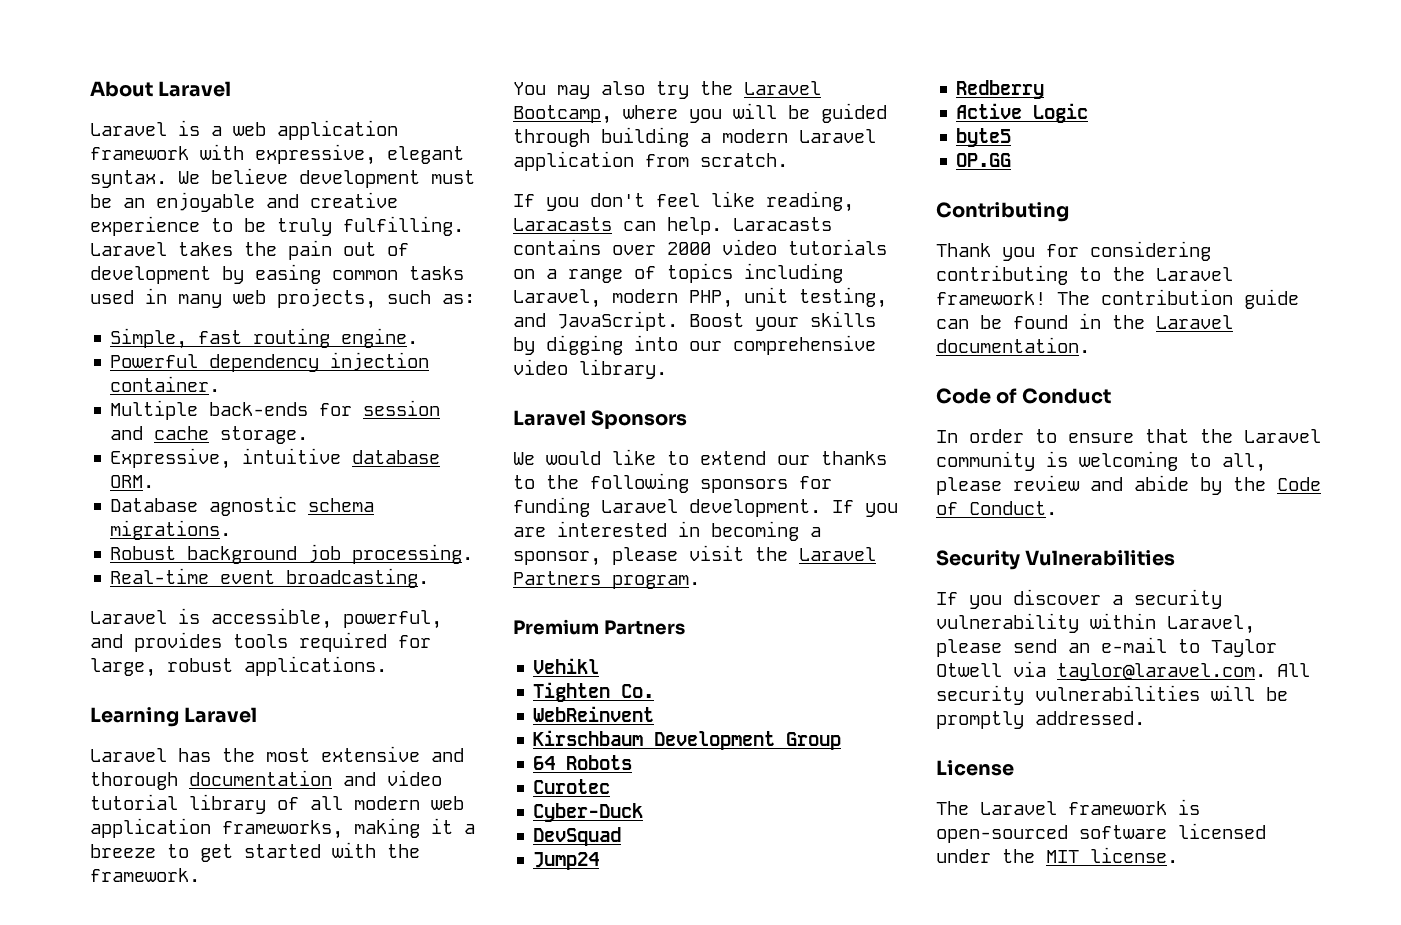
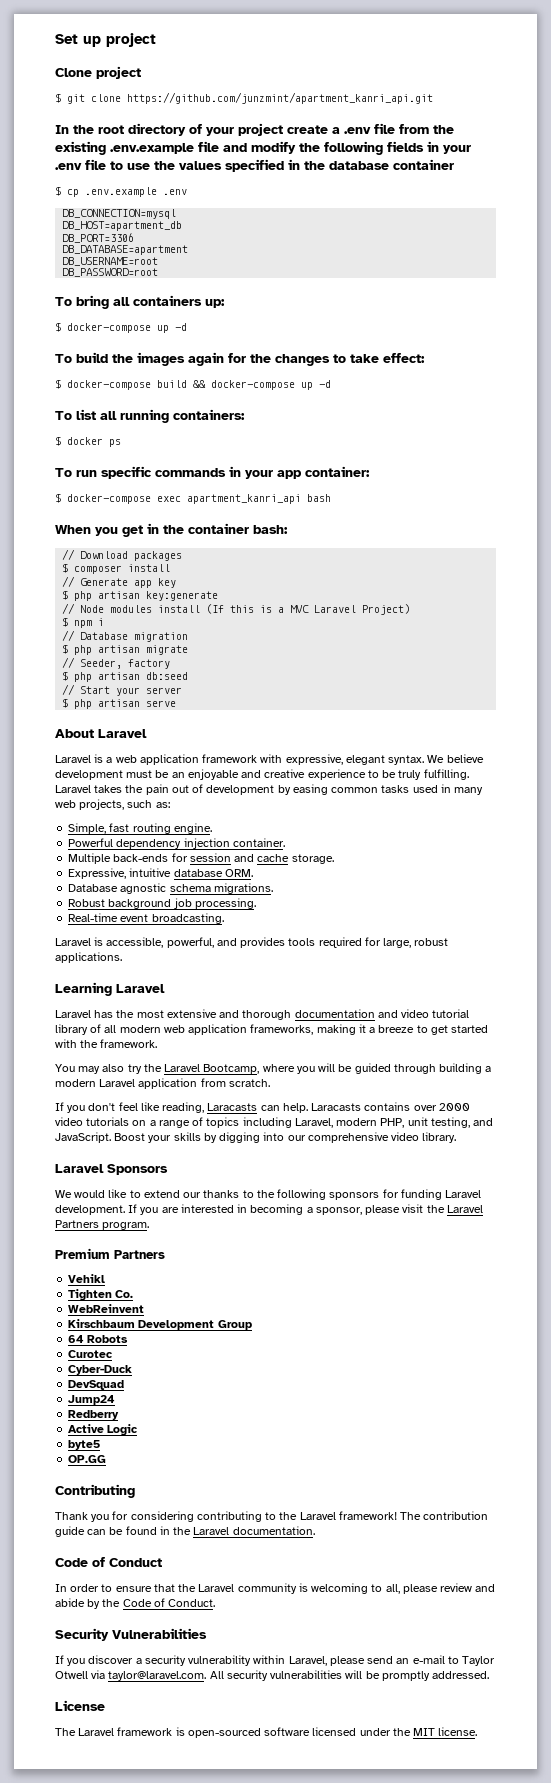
+ Set up project
+ Clone project
+ $ git clone https://github.com/junzmint/apartment_kanri_api.git
+ In the root directory of your project create a .env file from the existing .env.example file and modify the following fields in your .env file to use the values specified in the database container
+ $ cp .env.example .env
+ DB_CONNECTION=mysql
+ DB_HOST=apartment_db
+ DB_PORT=3306
+ DB_DATABASE=apartment
+ DB_USERNAME=root
+ DB_PASSWORD=root
+ To bring all containers up:
+ $ docker-compose up -d
+ To build the images again for the changes to take effect:
+ $ docker-compose build && docker-compose up -d
+ To list all running containers:
+ $ docker ps
+ To run specific commands in your app container:
+ $ docker-compose exec apartment_kanri_api bash
+ When you get in the container bash:
+ // Download packages
+ $ composer install
+ // Generate app key
+ $ php artisan key:generate
+ // Node modules install (If this is a MVC Laravel Project)
+ $ npm i
+ // Database migration
+ $ php artisan migrate
+ // Seeder, factory
+ $ php artisan db:seed
+ // Start your server
+ $ php artisan serve

